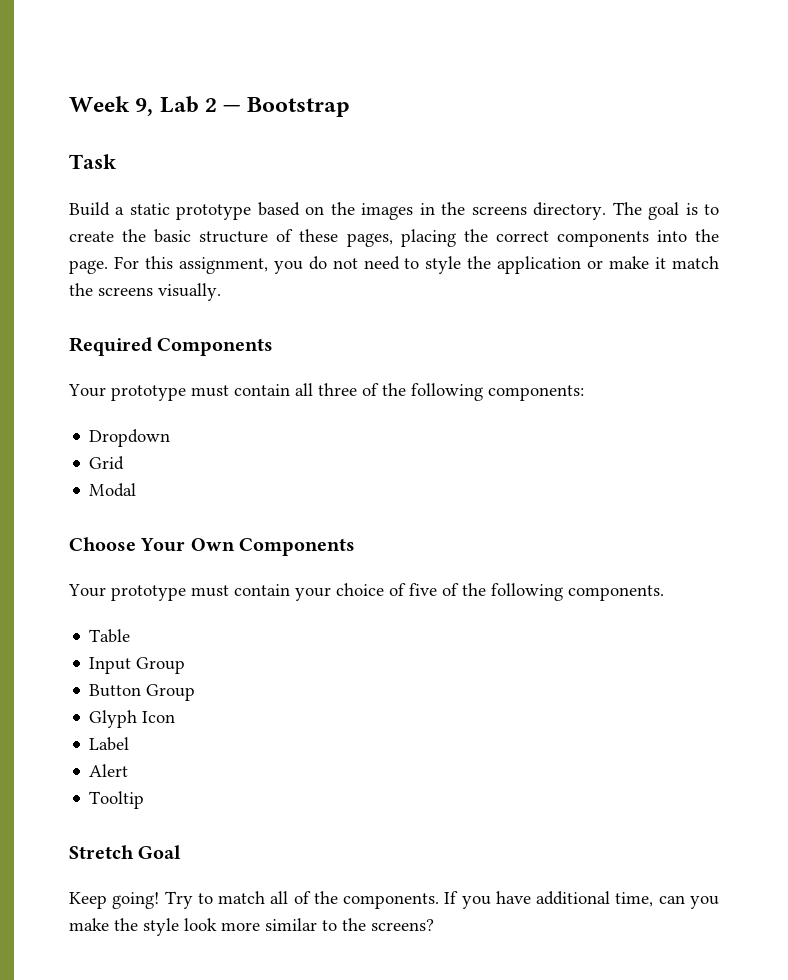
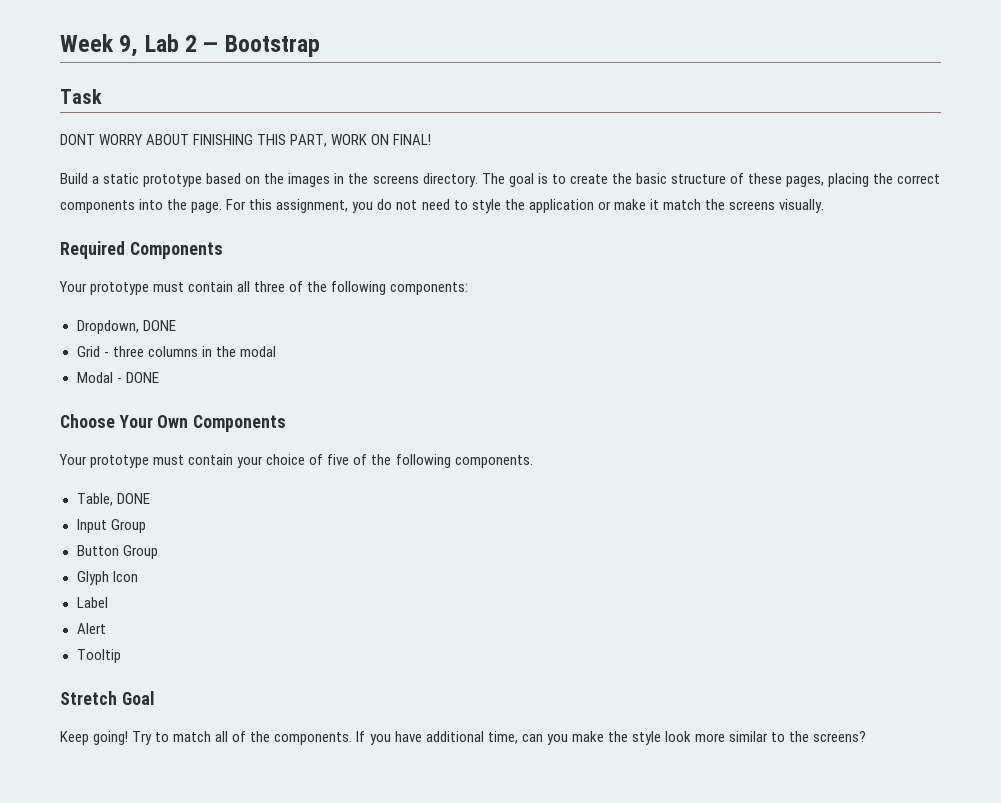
+ DONT WORRY ABOUT FINISHING THIS PART, WORK ON FINAL!
- Dropdown
+ Dropdown, DONE
- Grid
+ Grid - three columns in the modal
- Modal
+ Modal - DONE
- Table
+ Table, DONE

